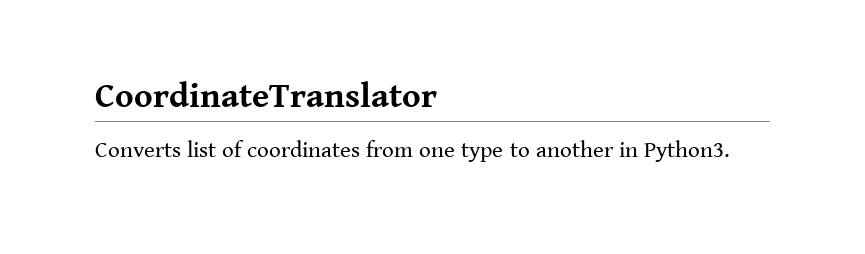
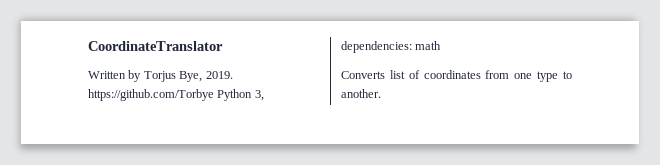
+ Written by Torjus Bye, 2019. https://github.com/Torbye Python 3, dependencies: math
- Converts list of coordinates from one type to another in Python3.
+ Converts list of coordinates from one type to another.

